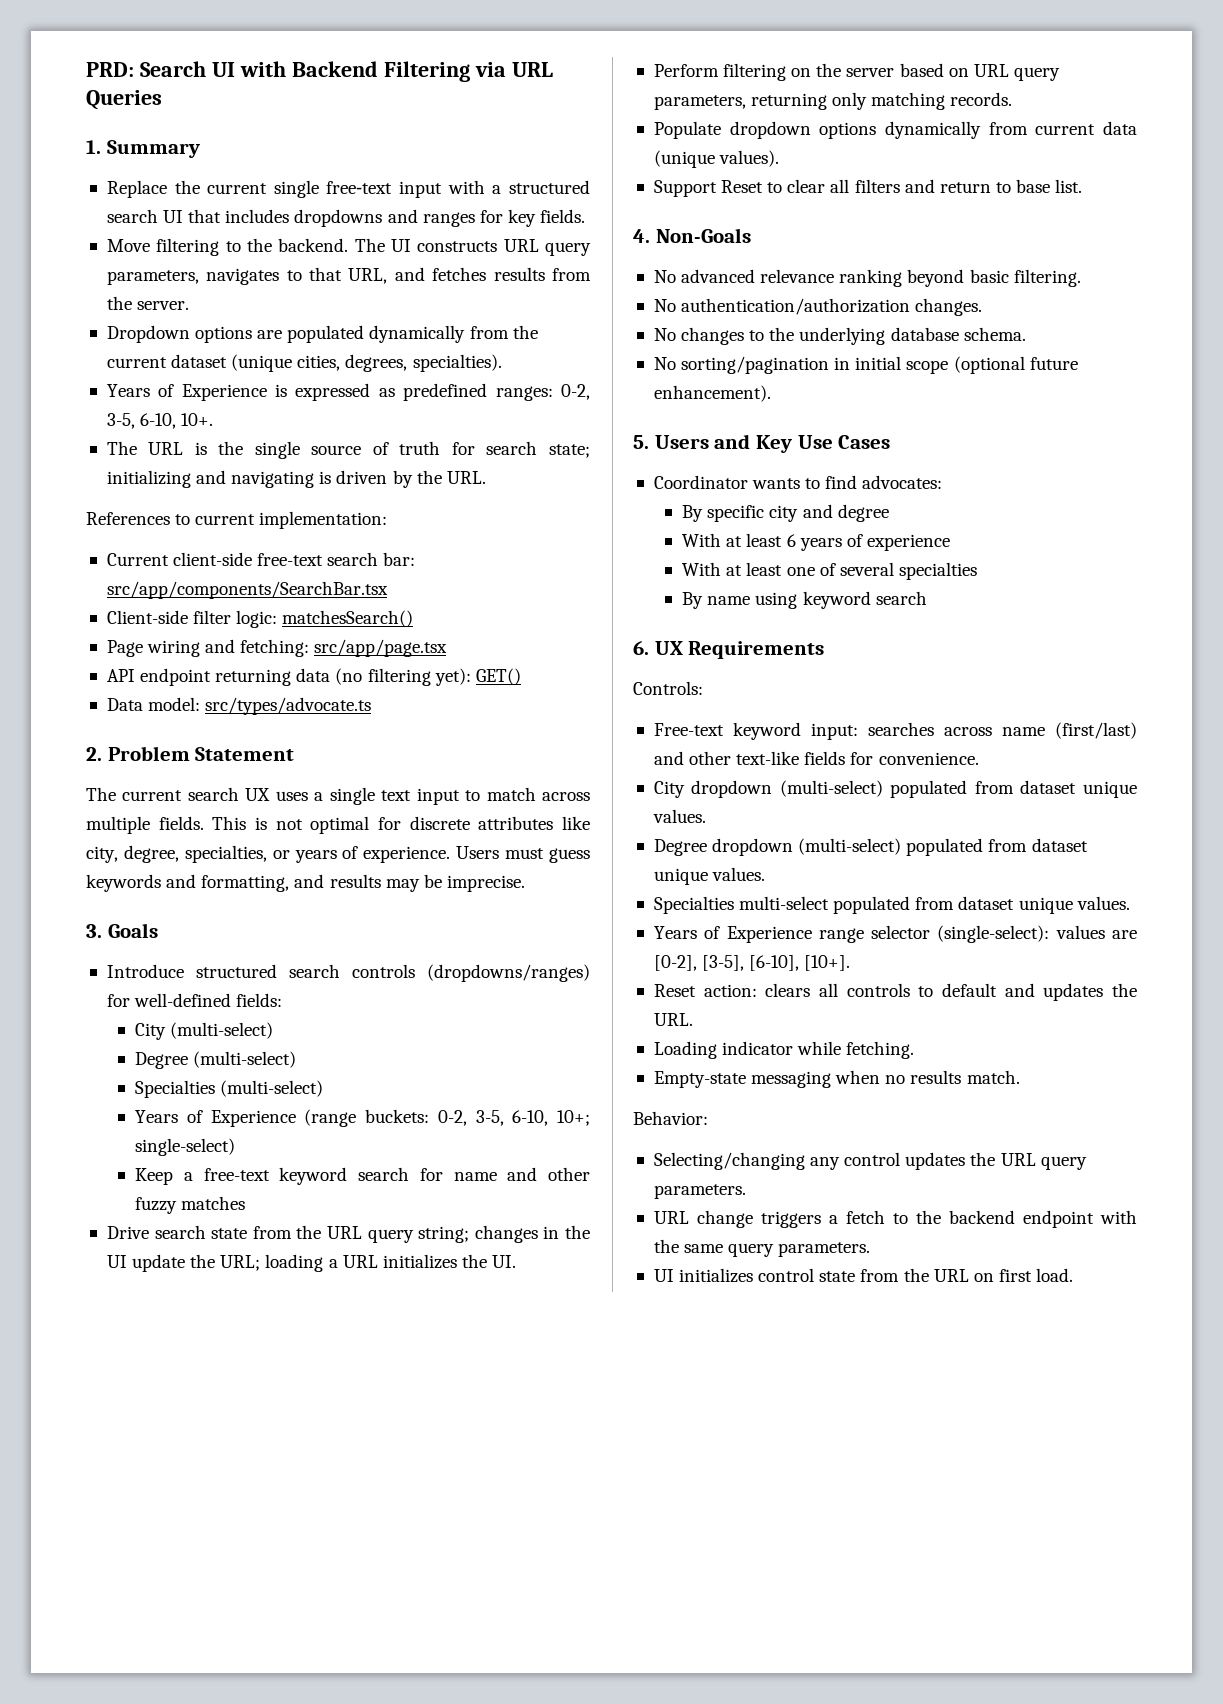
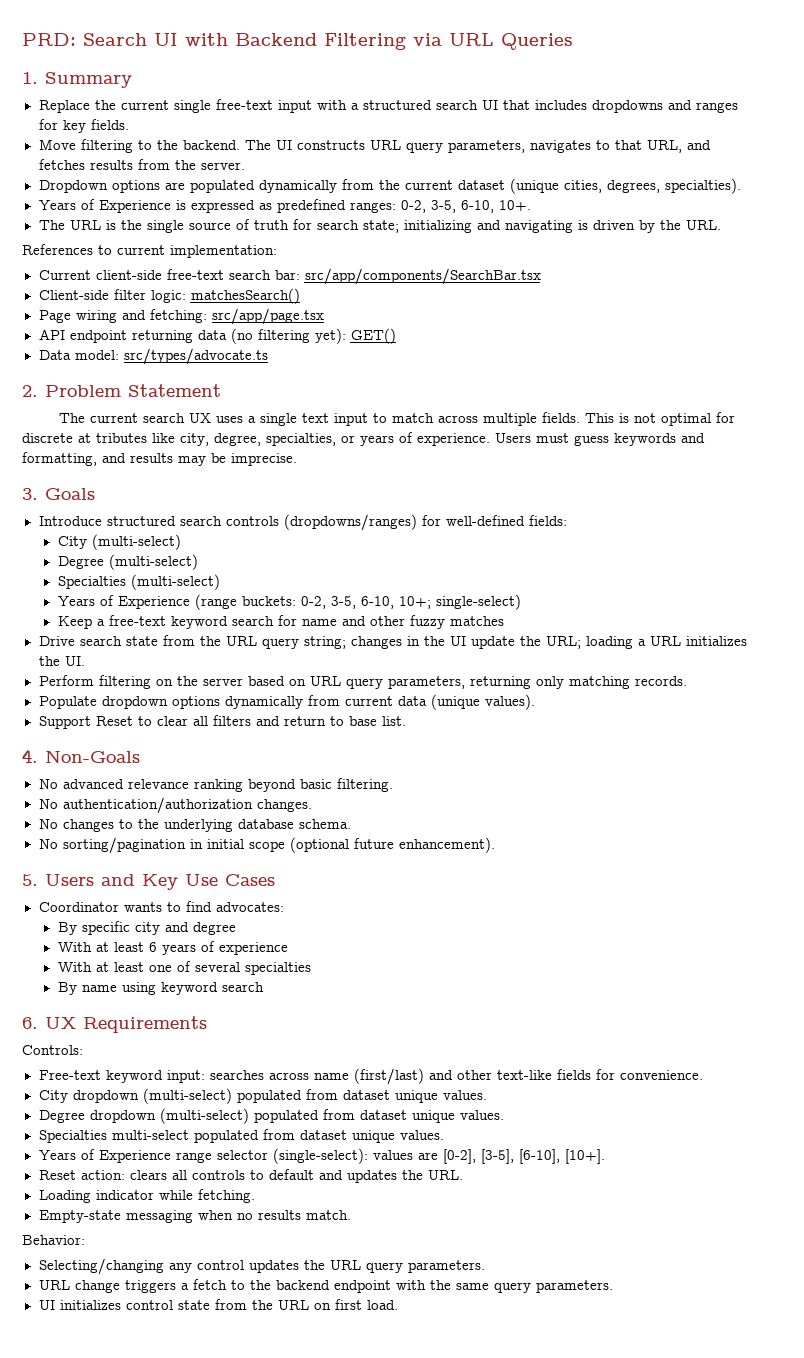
- This is not optimal for discrete attributes like city, degree, specialties, or years of experience.
+ This is not optimal for discrete at tributes like city, degree, specialties, or years of experience.

